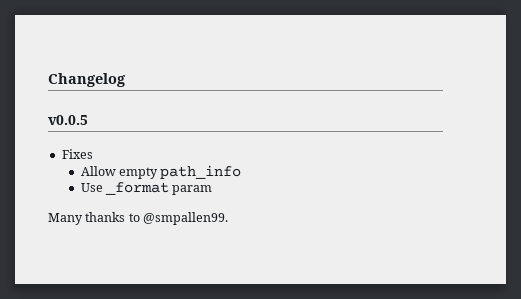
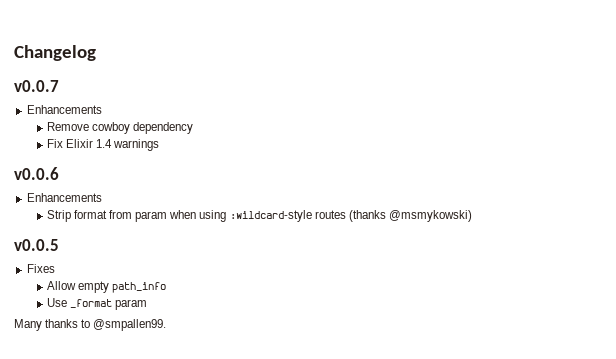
+ v0.0.7
+ Enhancements
+ Remove cowboy dependency
+ Fix Elixir 1.4 warnings
+ v0.0.6
+ Enhancements
+ Strip format from param when using :wildcard-style routes (thanks @msmykowski)

